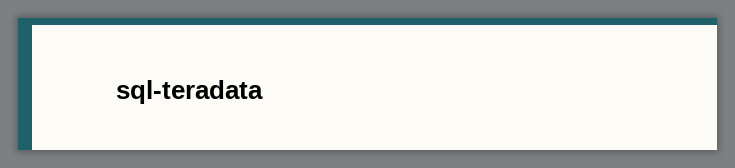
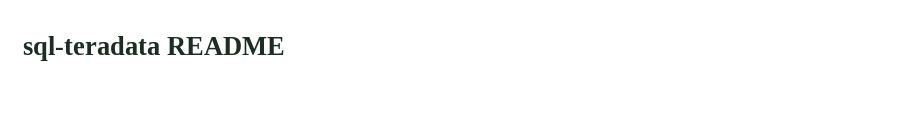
- sql-teradata
+ sql-teradata README

